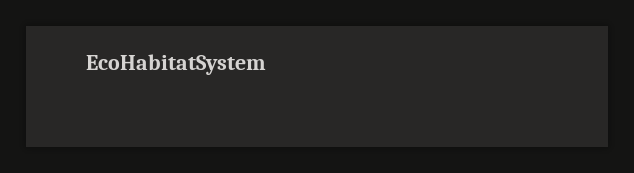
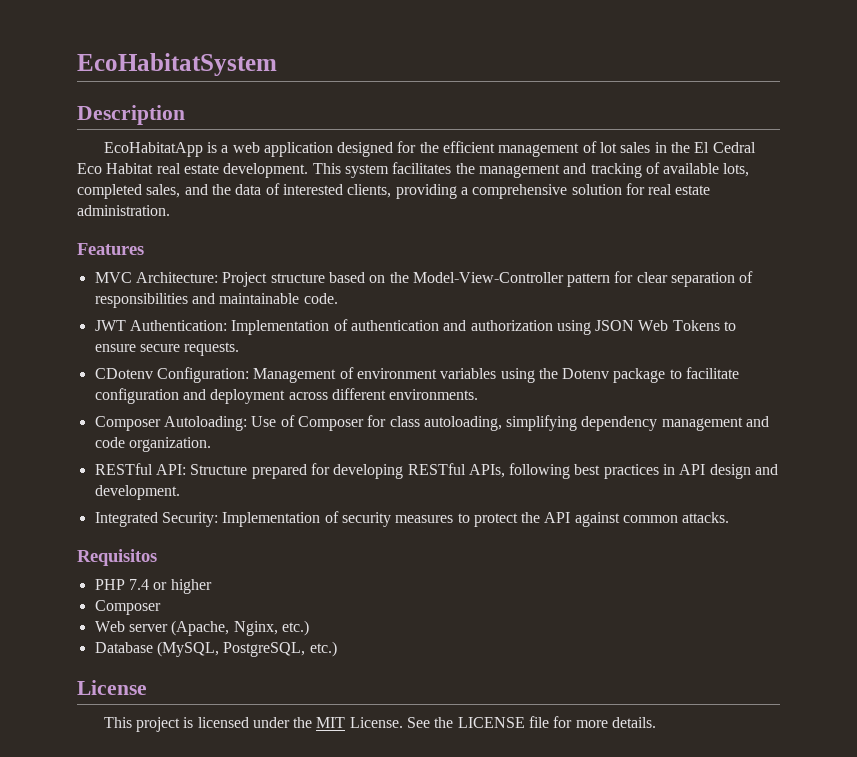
+ Description
+ EcoHabitatApp is a web application designed for the efficient management of lot sales in the El Cedral Eco Habitat real estate development. This system facilitates the management and tracking of available lots, completed sales, and the data of interested clients, providing a comprehensive solution for real estate administration.
+ Features
+ MVC Architecture: Project structure based on the Model-View-Controller pattern for clear separation of responsibilities and maintainable code.
+ JWT Authentication: Implementation of authentication and authorization using JSON Web Tokens to ensure secure requests.
+ CDotenv Configuration: Management of environment variables using the Dotenv package to facilitate configuration and deployment across different environments.
+ Composer Autoloading: Use of Composer for class autoloading, simplifying dependency management and code organization.
+ RESTful API: Structure prepared for developing RESTful APIs, following best practices in API design and development.
+ Integrated Security: Implementation of security measures to protect the API against common attacks.
+ Requisitos
+ PHP 7.4 or higher
+ Composer
+ Web server (Apache, Nginx, etc.)
+ Database (MySQL, PostgreSQL, etc.)
+ License
+ This project is licensed under the MIT License. See the LICENSE file for more details.

